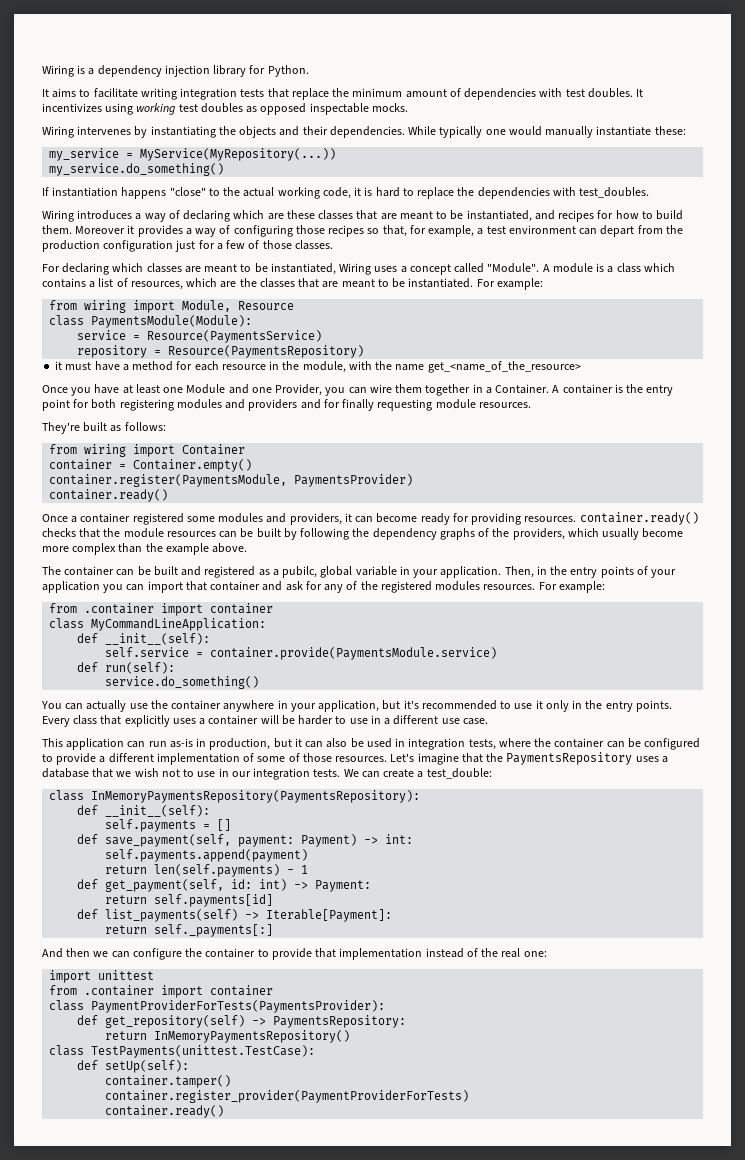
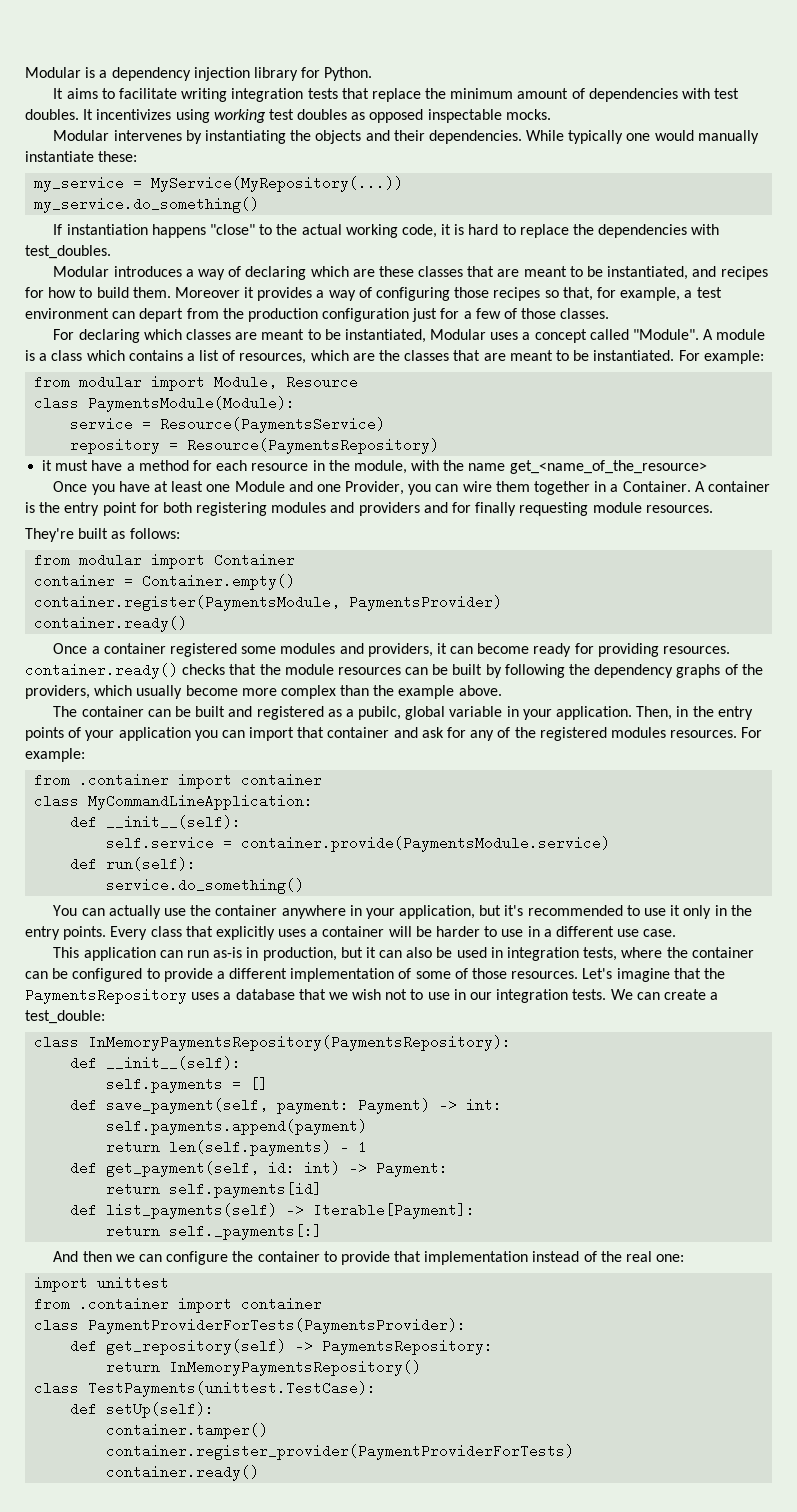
- Wiring is a dependency injection library for Python.
+ Modular is a dependency injection library for Python.
- Wiring intervenes by instantiating the objects and their dependencies.
+ Modular intervenes by instantiating the objects and their dependencies.
- Wiring introduces a way of declaring which are these classes that are meant to be instantiated, and recipes for how to build them.
+ Modular introduces a way of declaring which are these classes that are meant to be instantiated, and recipes for how to build them.
- For declaring which classes are meant to be instantiated, Wiring uses a concept called "Module".
+ For declaring which classes are meant to be instantiated, Modular uses a concept called "Module".
- from wiring import Module, Resource
+ from modular import Module, Resource
- from wiring import Container
+ from modular import Container

